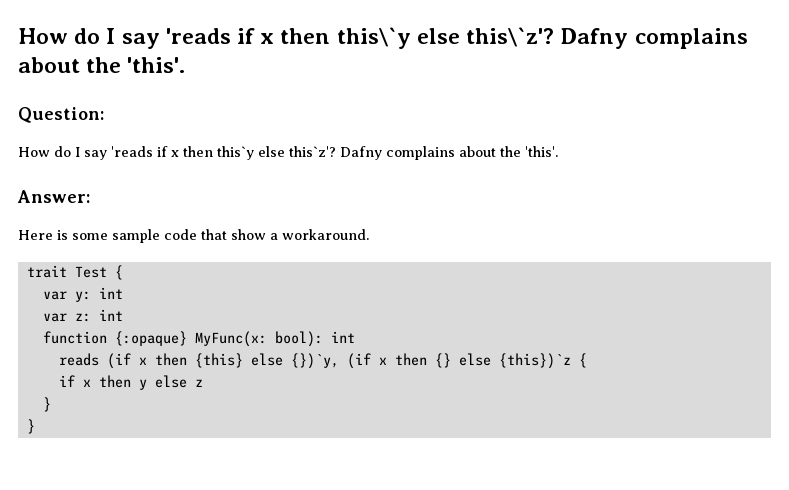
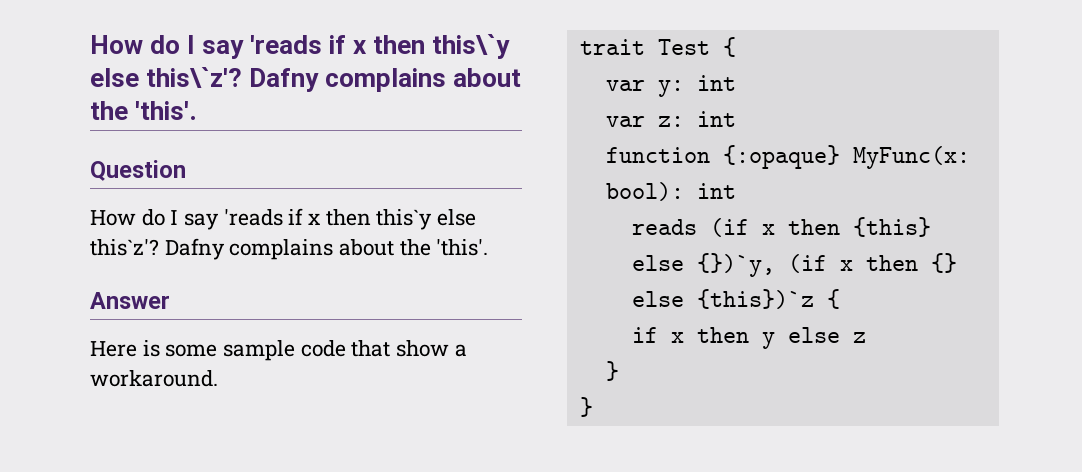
- Question:
+ Question
- Answer:
+ Answer

